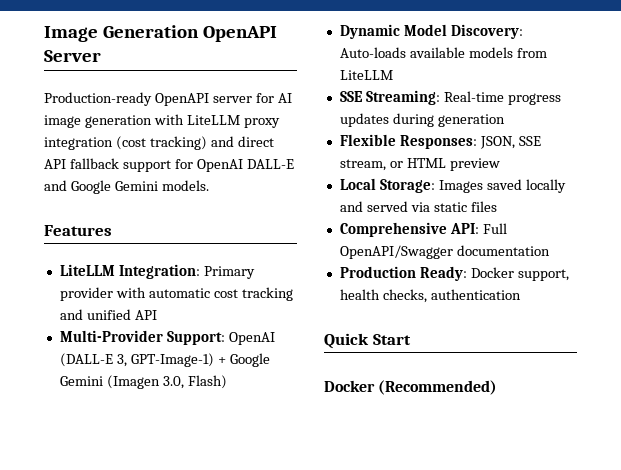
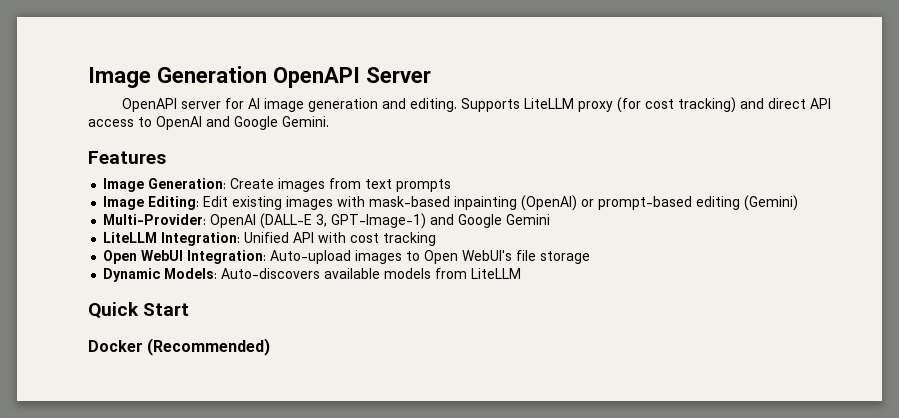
- Production-ready OpenAPI server for AI image generation with LiteLLM proxy integration (cost tracking) and direct API fallback support for OpenAI DALL-E and Google Gemini models.
+ OpenAPI server for AI image generation and editing. Supports LiteLLM proxy (for cost tracking) and direct API access to OpenAI and Google Gemini.
  Features
- LiteLLM Integration: Primary provider with automatic cost tracking and unified API
- Multi-Provider Support: OpenAI (DALL-E 3, GPT-Image-1) + Google Gemini (Imagen 3.0, Flash)
- Dynamic Model Discovery: Auto-loads available models from LiteLLM
- SSE Streaming: Real-time progress updates during generation
- Flexible Responses: JSON, SSE stream, or HTML preview
- Local Storage: Images saved locally and served via static files
- Comprehensive API: Full OpenAPI/Swagger documentation
- Production Ready: Docker support, health checks, authentication
+ Image Generation: Create images from text prompts
+ Image Editing: Edit existing images with mask-based inpainting (OpenAI) or prompt-based editing (Gemini)
+ Multi-Provider: OpenAI (DALL-E 3, GPT-Image-1) and Google Gemini
+ LiteLLM Integration: Unified API with cost tracking
+ Open WebUI Integration: Auto-upload images to Open WebUI's file storage
+ Dynamic Models: Auto-discovers available models from LiteLLM

